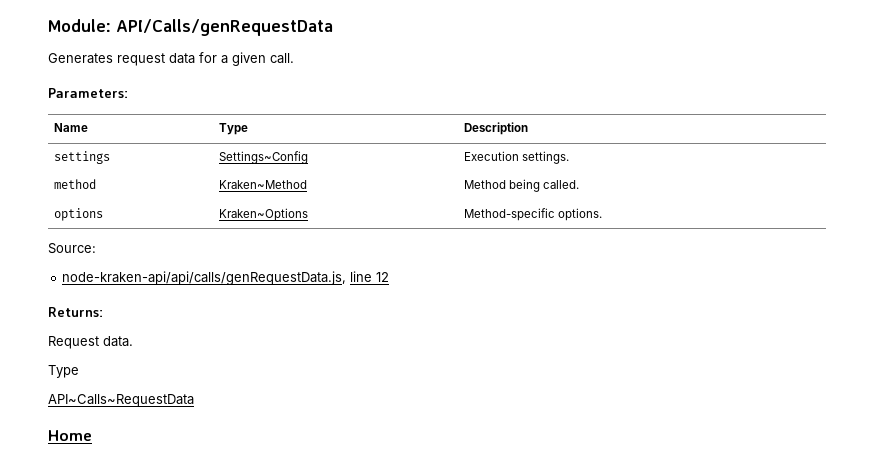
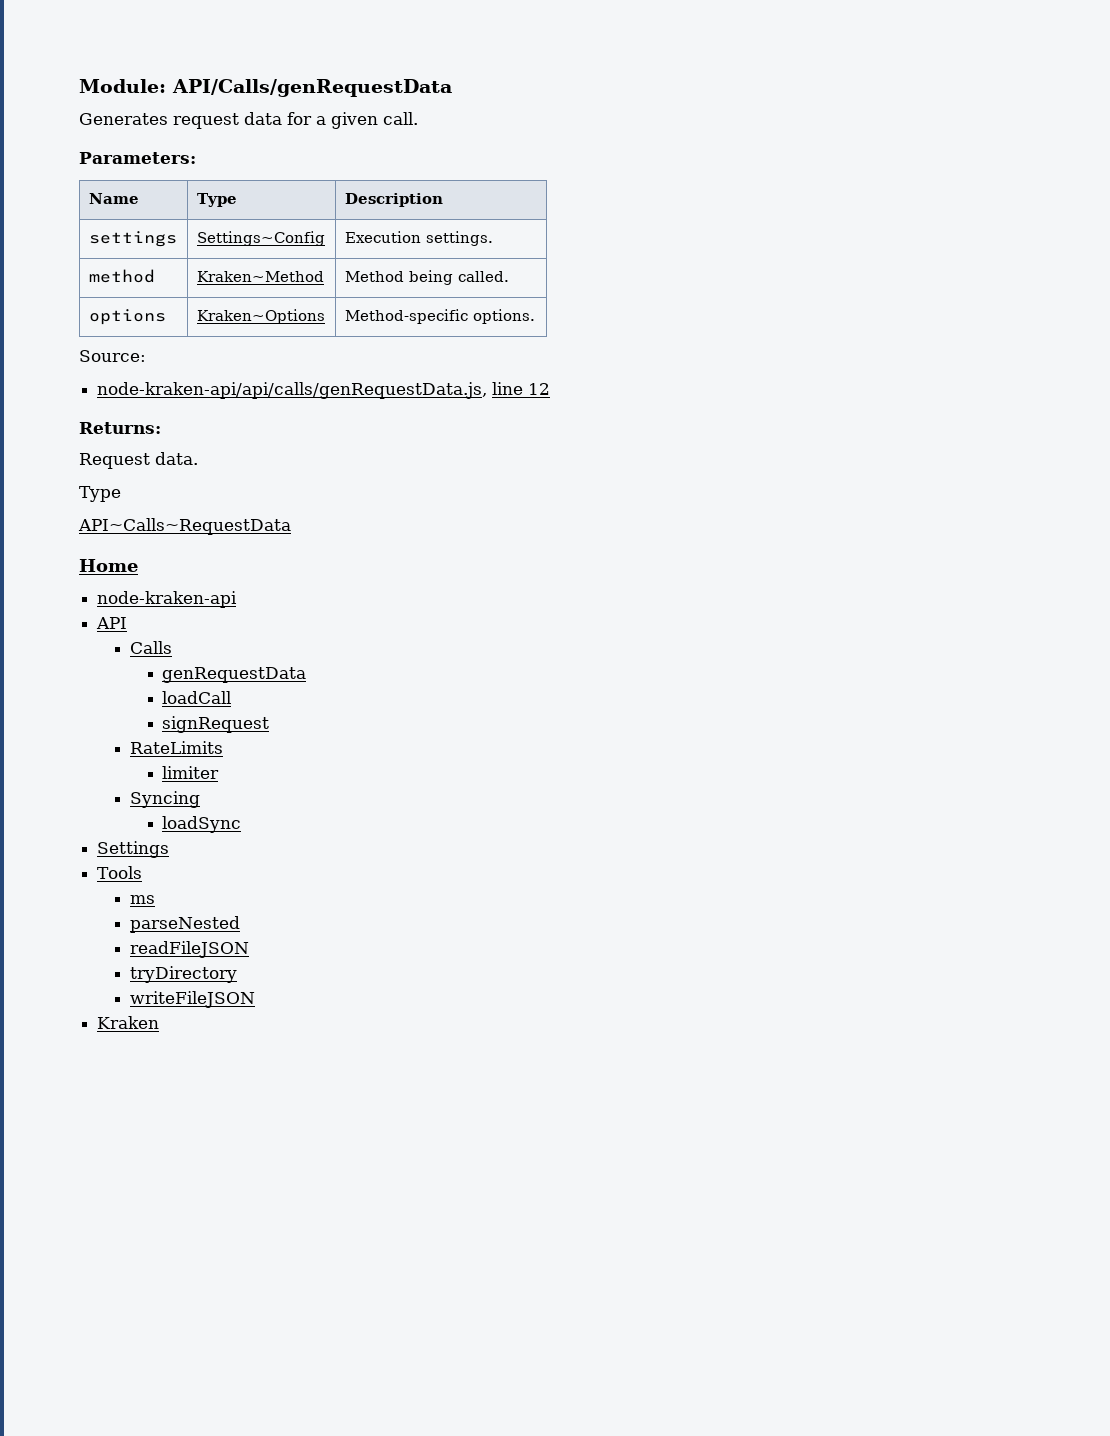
+ node-kraken-api
+ API
+ Calls
+ genRequestData
+ loadCall
+ signRequest
+ RateLimits
+ limiter
+ Syncing
+ loadSync
+ Settings
+ Tools
+ ms
+ parseNested
+ readFileJSON
+ tryDirectory
+ writeFileJSON
+ Kraken

